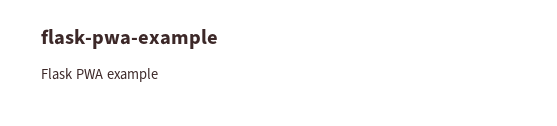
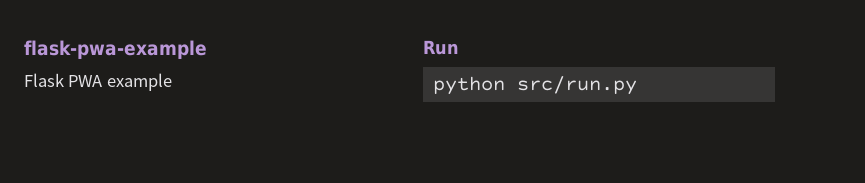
+ Run
+ python src/run.py

